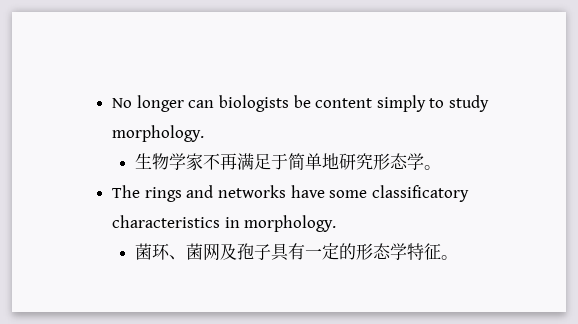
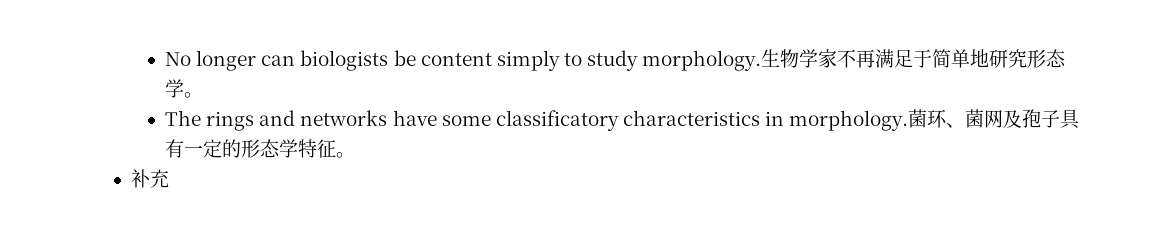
- No longer can biologists be content simply to study morphology.
- 生物学家不再满足于简单地研究形态学。
+ No longer can biologists be content simply to study morphology.生物学家不再满足于简单地研究形态学。
- The rings and networks have some classificatory characteristics in morphology.
- 菌环、菌网及孢子具有一定的形态学特征。
+ The rings and networks have some classificatory characteristics in morphology.菌环、菌网及孢子具有一定的形态学特征。
+ 补充

